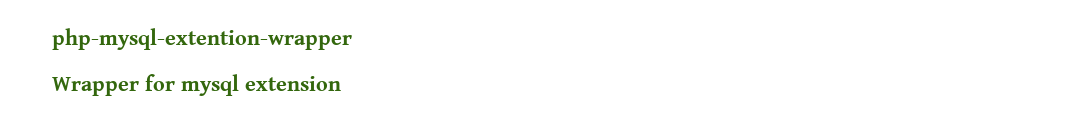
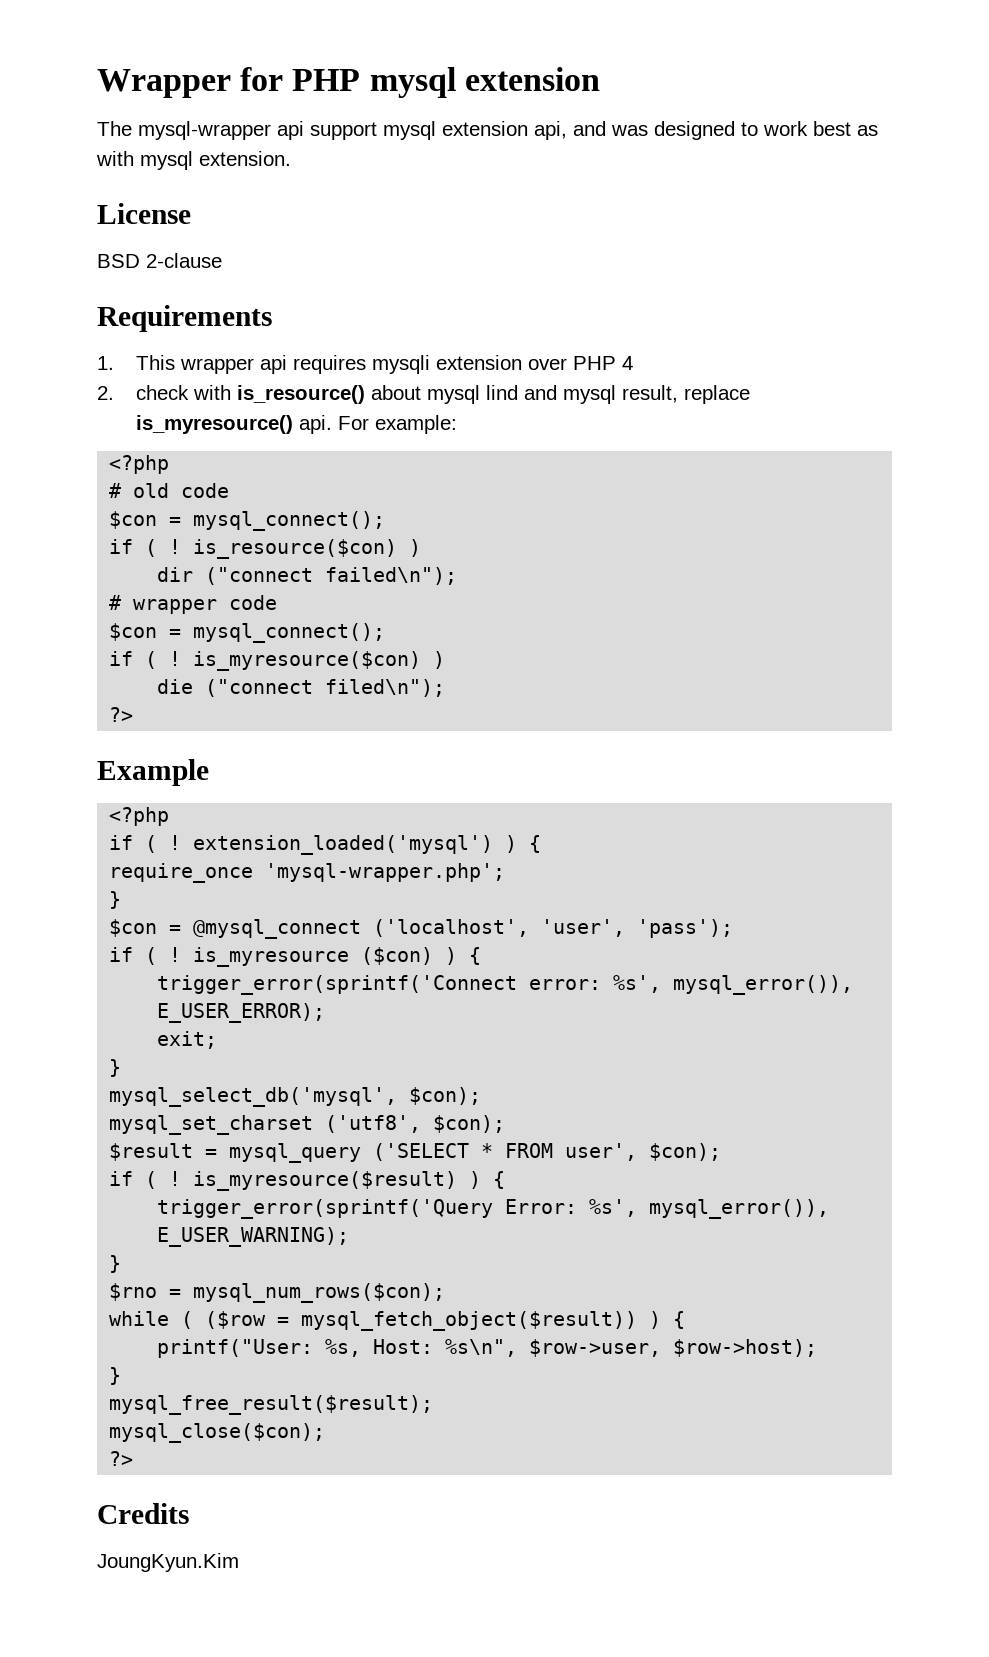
- php-mysql-extention-wrapper
- Wrapper for mysql extension
+ Wrapper for PHP mysql extension
+ The mysql-wrapper api support mysql extension api, and was designed to work best as with mysql extension.
+ License
+ BSD 2-clause
+ Requirements
+ 1. This wrapper api requires mysqli extension over PHP 4
+ 2. check with is_resource() about mysql lind and mysql result, replace is_myresource() api. For example:
+ <?php
+ # old code
+ $con = mysql_connect();
+ if ( ! is_resource($con) )
+ dir ("connect failed\n");
+ # wrapper code
+ $con = mysql_connect();
+ if ( ! is_myresource($con) )
+ die ("connect filed\n");
+ ?>
+ Example
+ <?php
+ if ( ! extension_loaded('mysql') ) {
+ require_once 'mysql-wrapper.php';
+ }
+ $con = @mysql_connect ('localhost', 'user', 'pass');
+ if ( ! is_myresource ($con) ) {
+ trigger_error(sprintf('Connect error: %s', mysql_error()), E_USER_ERROR);
+ exit;
+ }
+ mysql_select_db('mysql', $con);
+ mysql_set_charset ('utf8', $con);
+ $result = mysql_query ('SELECT * FROM user', $con);
+ if ( ! is_myresource($result) ) {
+ trigger_error(sprintf('Query Error: %s', mysql_error()), E_USER_WARNING);
+ }
+ $rno = mysql_num_rows($con);
+ while ( ($row = mysql_fetch_object($result)) ) {
+ printf("User: %s, Host: %s\n", $row->user, $row->host);
+ }
+ mysql_free_result($result);
+ mysql_close($con);
+ ?>
+ Credits
+ JoungKyun.Kim

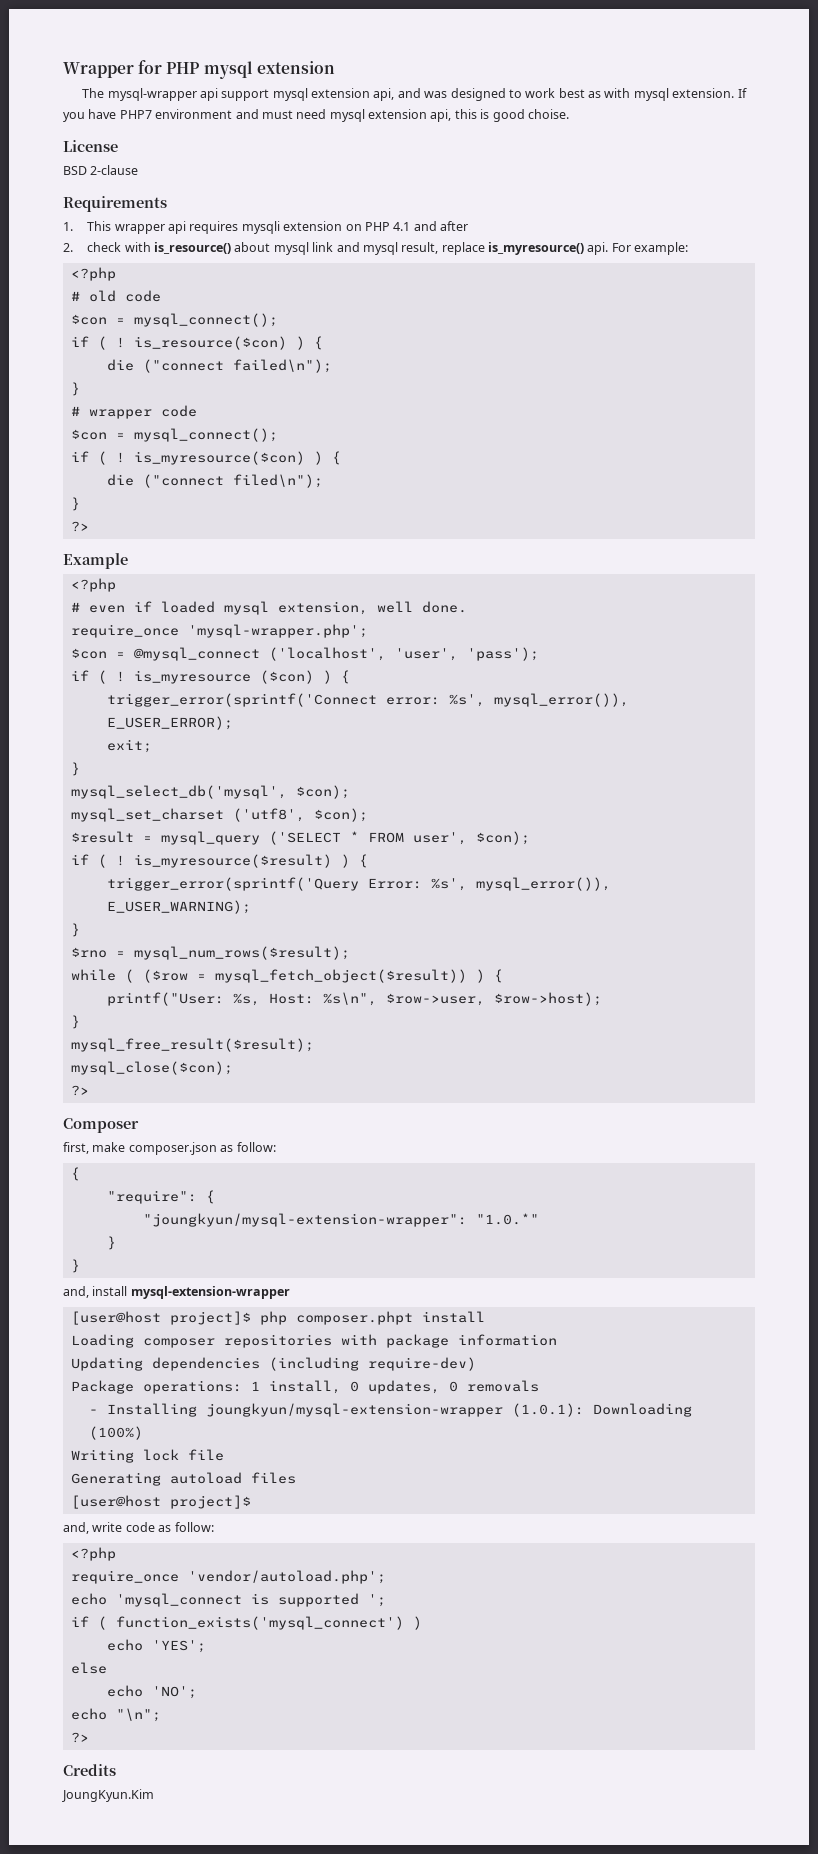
+ If you have PHP7 environment and must need mysql extension api, this is good choise.
- 1. This wrapper api requires mysqli extension over PHP 4
+ 1. This wrapper api requires mysqli extension on PHP 4.1 and after
- 2. check with is_resource() about mysql lind and mysql result, replace is_myresource() api.
+ 2. check with is_resource() about mysql link and mysql result, replace is_myresource() api.
- if ( ! is_resource($con) )
- dir ("connect failed\n");
+ if ( ! is_resource($con) ) {
+ die ("connect failed\n");
+ }
- if ( ! is_myresource($con) )
+ if ( ! is_myresource($con) ) {
  die ("connect filed\n");
+ }
- if ( ! extension_loaded('mysql') ) {
+ # even if loaded mysql extension, well done.
  require_once 'mysql-wrapper.php';
- }
- $rno = mysql_num_rows($con);
+ $rno = mysql_num_rows($result);
+ Composer
+ first, make composer.json as follow:
+ {
+ "require": {
+ "joungkyun/mysql-extension-wrapper": "1.0.*"
+ }
+ }
+ and, install mysql-extension-wrapper
+ [user@host project]$ php composer.phpt install
+ Loading composer repositories with package information
+ Updating dependencies (including require-dev)
+ Package operations: 1 install, 0 updates, 0 removals
+ - Installing joungkyun/mysql-extension-wrapper (1.0.1): Downloading (100%)
+ Writing lock file
+ Generating autoload files
+ [user@host project]$
+ and, write code as follow:
+ <?php
+ require_once 'vendor/autoload.php';
+ echo 'mysql_connect is supported ';
+ if ( function_exists('mysql_connect') )
+ echo 'YES';
+ else
+ echo 'NO';
+ echo "\n";
+ ?>

